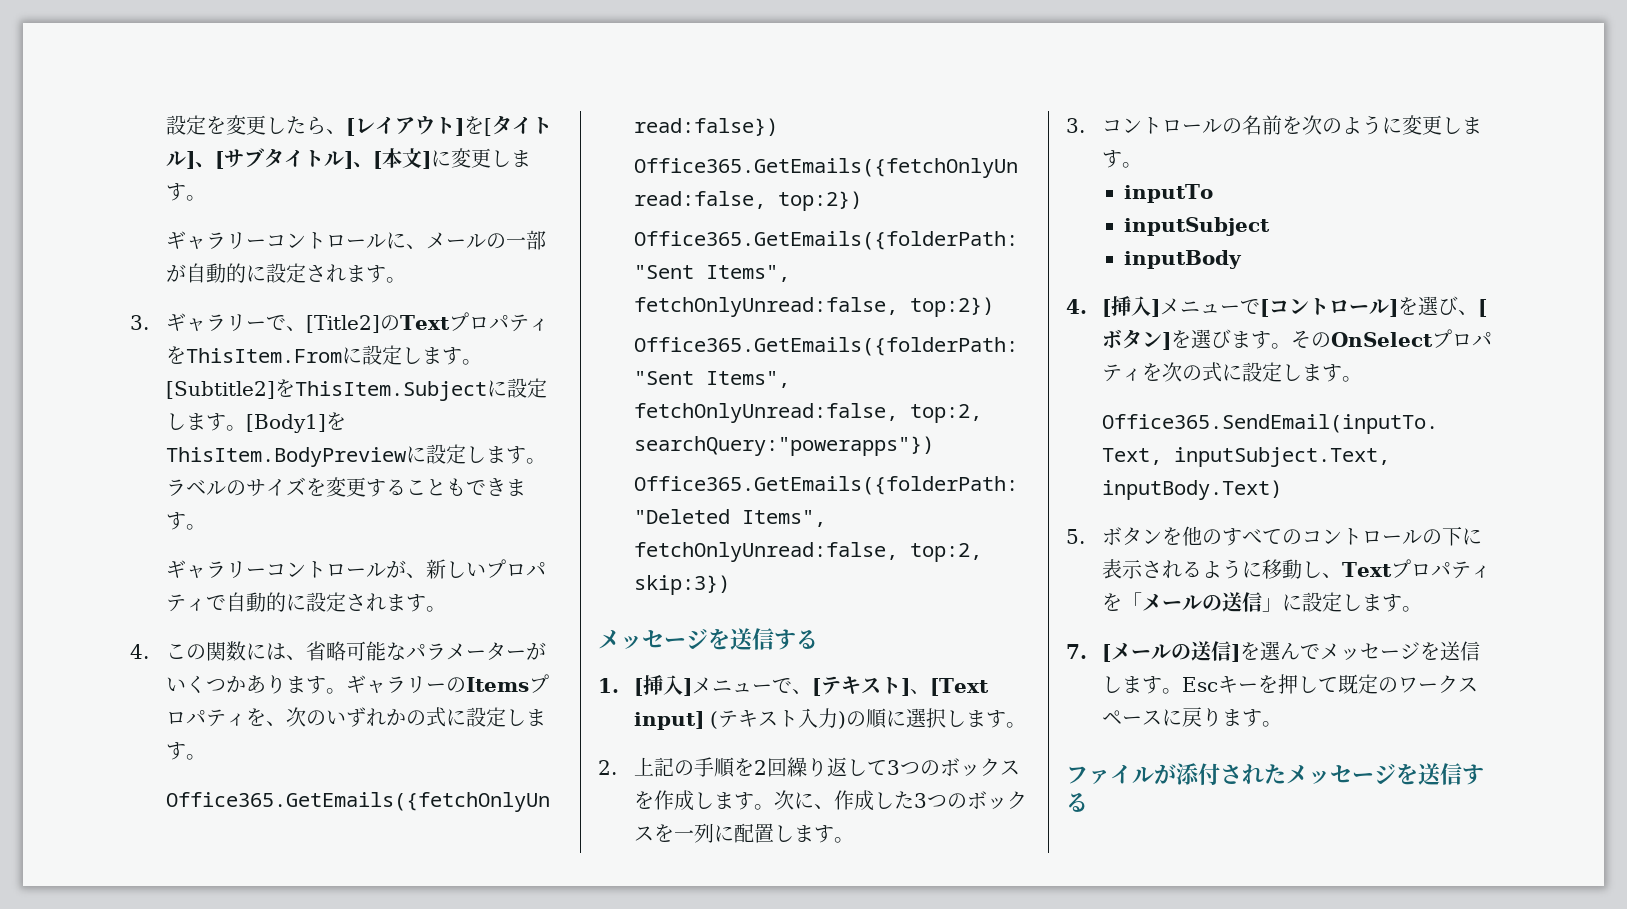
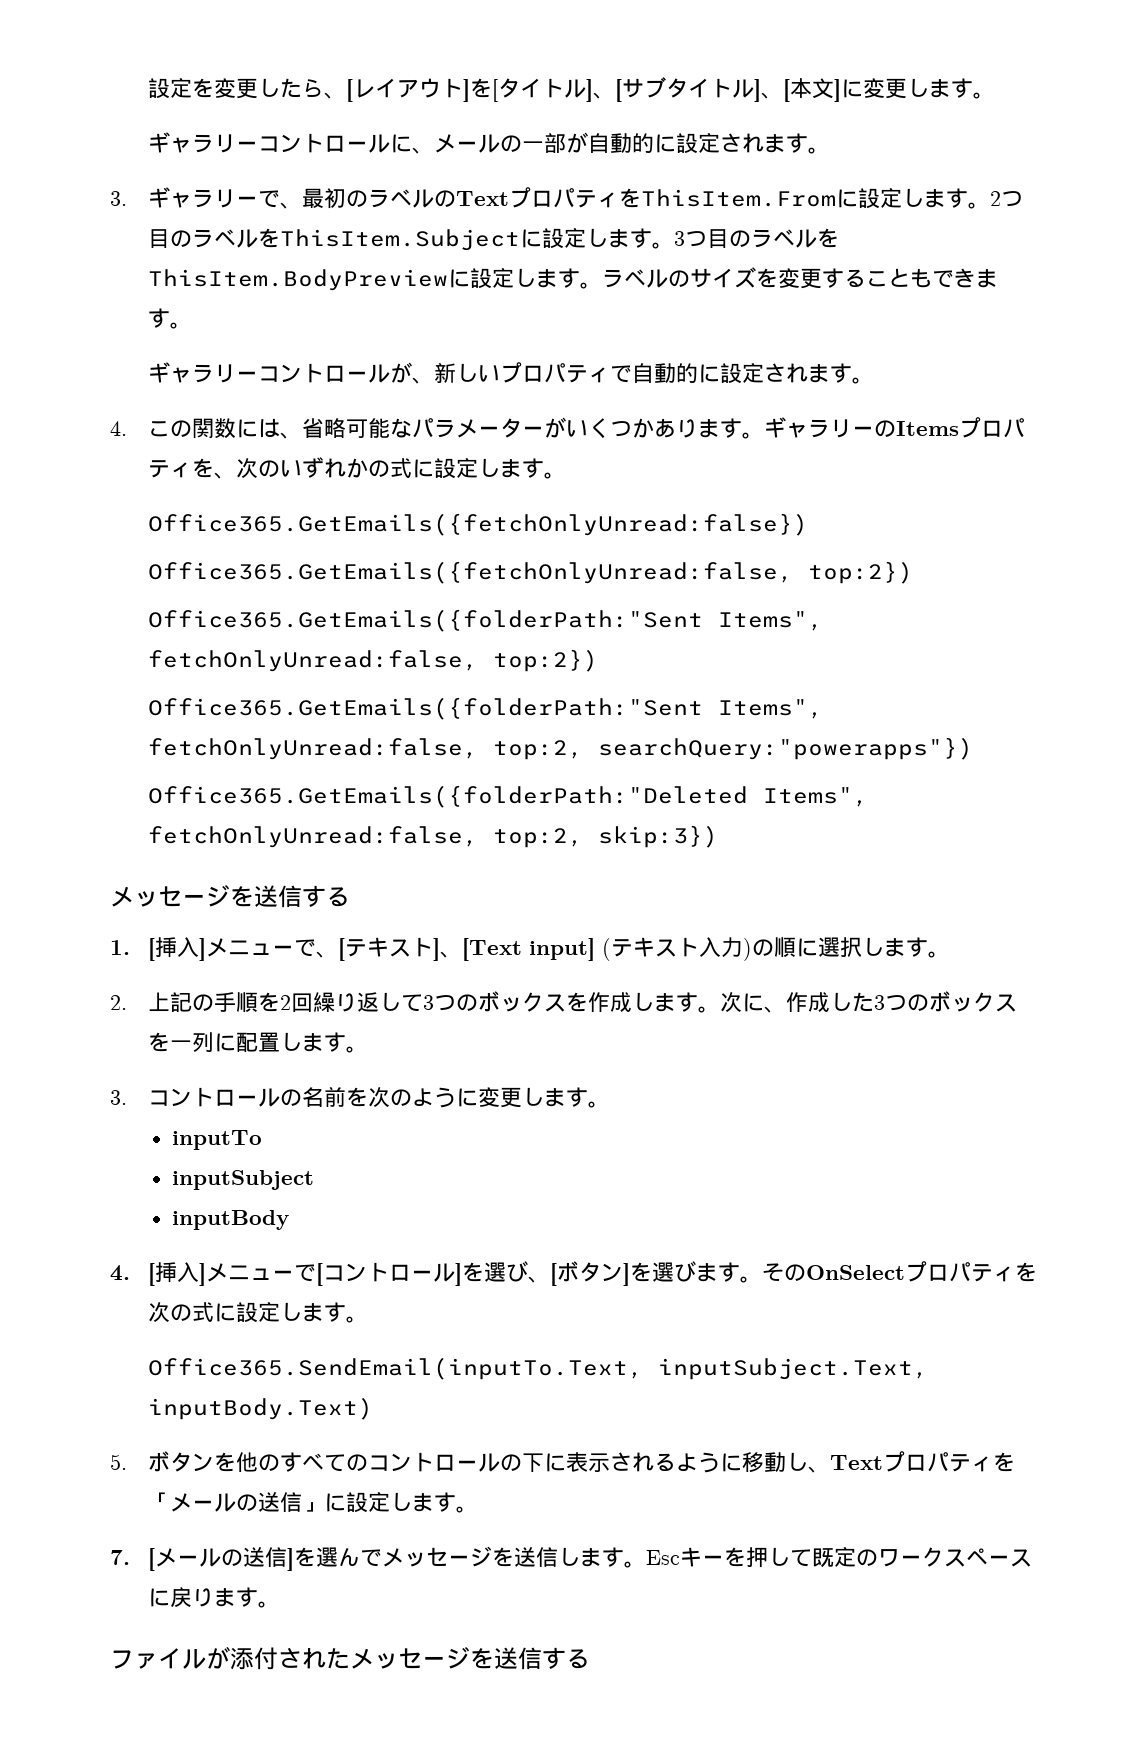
- 3.ギャラリーで、[Title2]のTextプロパティをThisItem.Fromに設定します。
+ 3.ギャラリーで、最初のラベルのTextプロパティをThisItem.Fromに設定します。
- [Subtitle2]をThisItem.Subjectに設定します。
+ 2つ目のラベルをThisItem.Subjectに設定します。
- [Body1]をThisItem.BodyPreviewに設定します。
+ 3つ目のラベルをThisItem.BodyPreviewに設定します。

